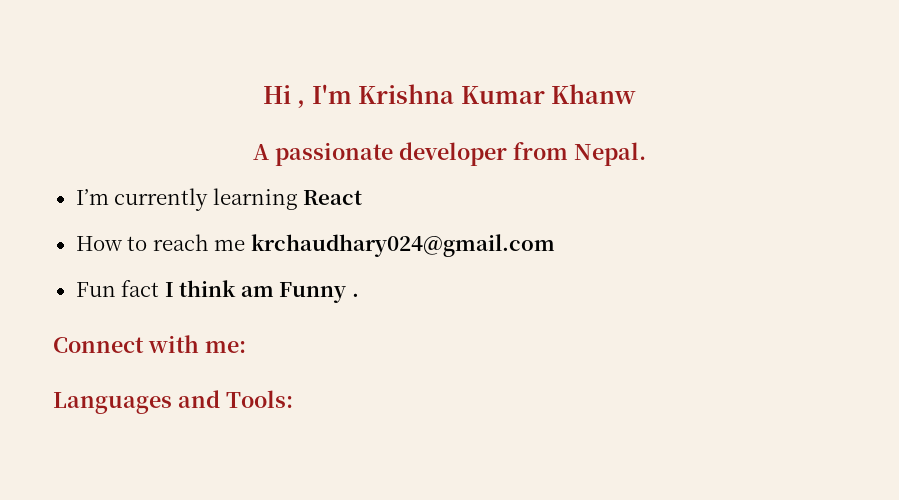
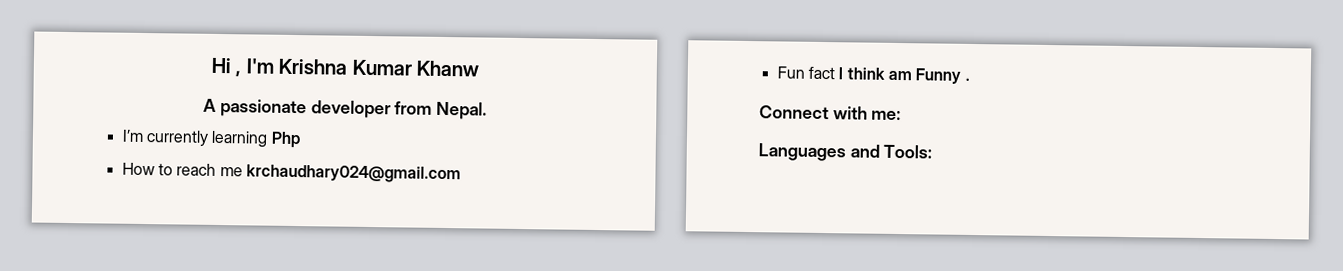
- I’m currently learning React
+ I’m currently learning Php

